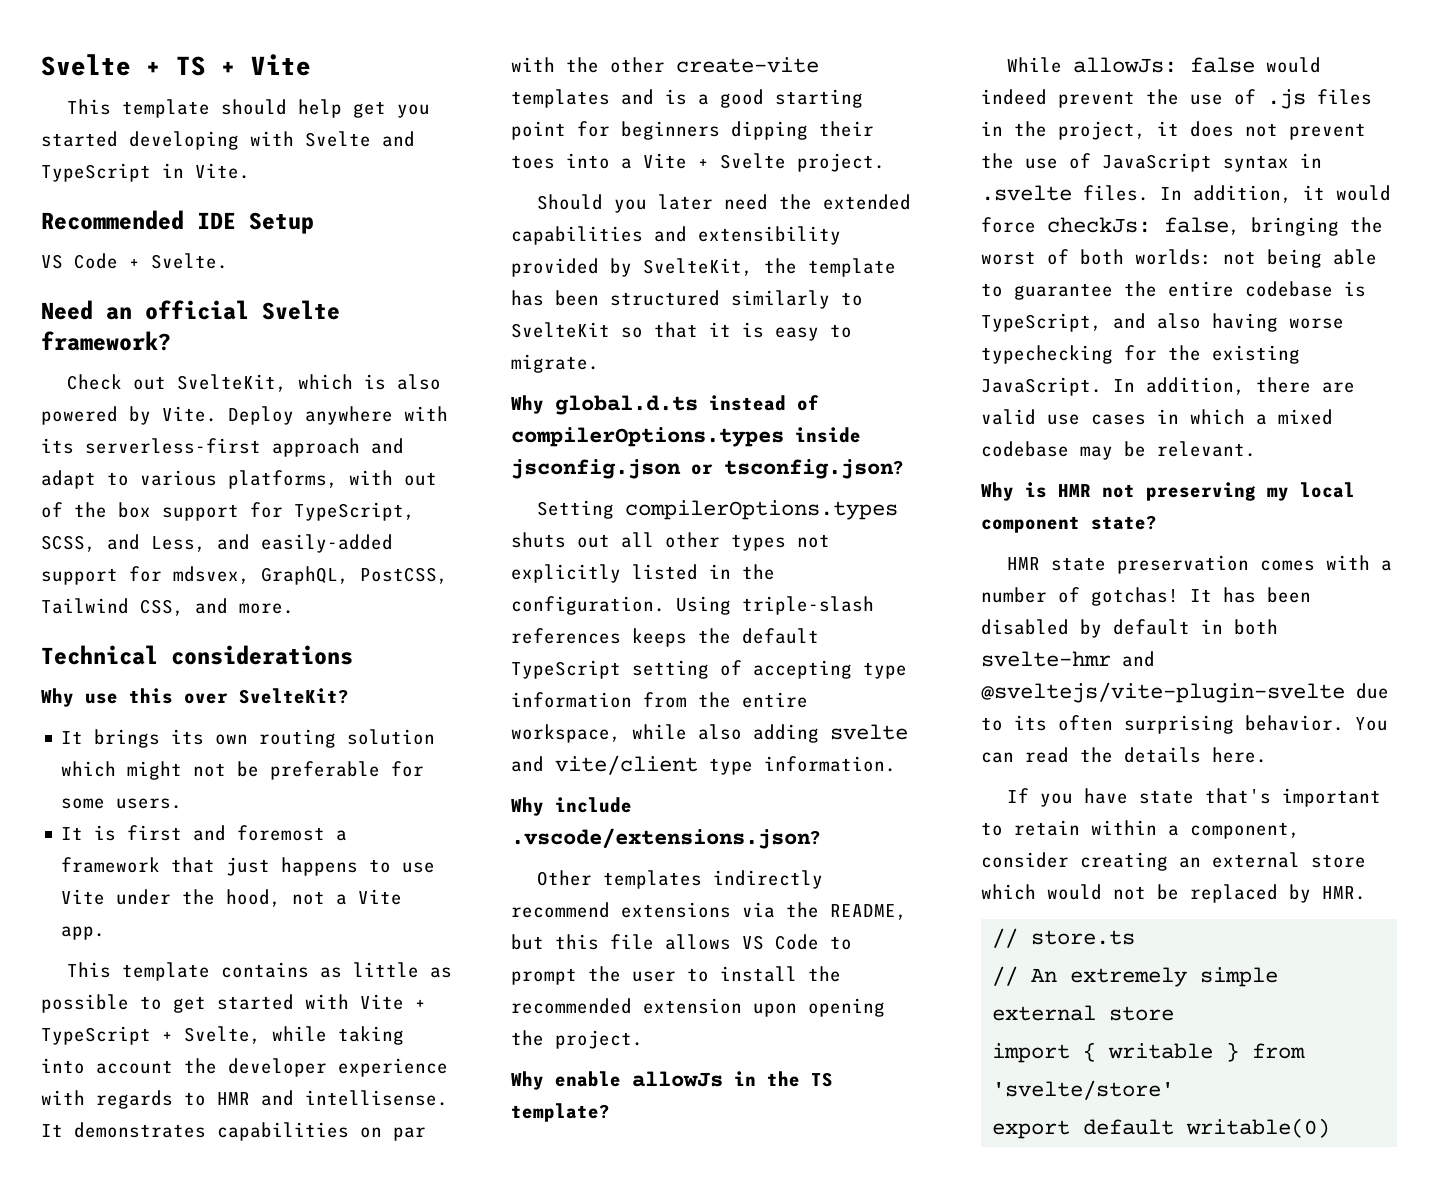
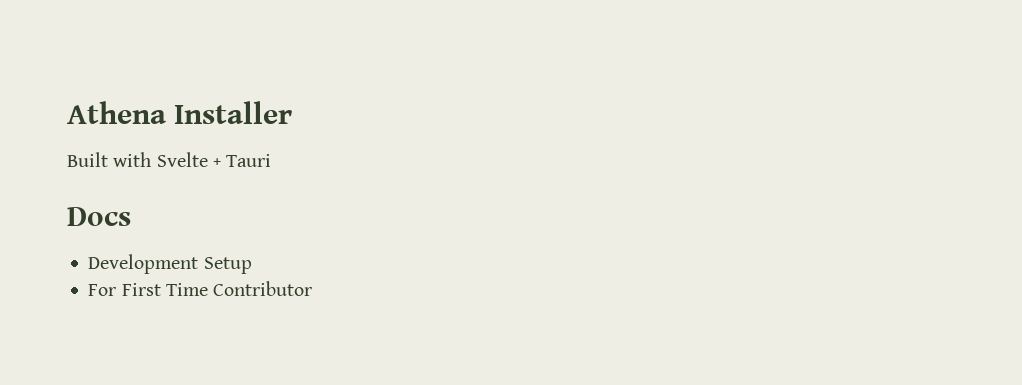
- Svelte + TS + Vite
- This template should help get you started developing with Svelte and TypeScript in Vite.
- Recommended IDE Setup
- VS Code + Svelte.
- Need an official Svelte framework?
- Check out SvelteKit, which is also powered by Vite. Deploy anywhere with its serverless-first approach and adapt to various platforms, with out of the box support for TypeScript, SCSS, and Less, and easily-added support for mdsvex, GraphQL, PostCSS, Tailwind CSS, and more.
- Technical considerations
- Why use this over SvelteKit?
- It brings its own routing solution which might not be preferable for some users.
- It is first and foremost a framework that just happens to use Vite under the hood, not a Vite app.
- This template contains as little as possible to get started with Vite + TypeScript + Svelte, while taking into account the developer experience with regards to HMR and intellisense. It demonstrates capabilities on par with the other create-vite templates and is a good starting point for beginners dipping their toes into a Vite + Svelte project.
- Should you later need the extended capabilities and extensibility provided by SvelteKit, the template has been structured similarly to SvelteKit so that it is easy to migrate.
- Why global.d.ts instead of compilerOptions.types inside jsconfig.json or tsconfig.json?
- Setting compilerOptions.types shuts out all other types not explicitly listed in the configuration. Using triple-slash references keeps the default TypeScript setting of accepting type information from the entire workspace, while also adding svelte and vite/client type information.
- Why include .vscode/extensions.json?
- Other templates indirectly recommend extensions via the README, but this file allows VS Code to prompt the user to install the recommended extension upon opening the project.
- Why enable allowJs in the TS template?
- While allowJs: false would indeed prevent the use of .js files in the project, it does not prevent the use of JavaScript syntax in .svelte files. In addition, it would force checkJs: false, bringing the worst of both worlds: not being able to guarantee the entire codebase is TypeScript, and also having worse typechecking for the existing JavaScript. In addition, there are valid use cases in which a mixed codebase may be relevant.
- Why is HMR not preserving my local component state?
- HMR state preservation comes with a number of gotchas! It has been disabled by default in both svelte-hmr and @sveltejs/vite-plugin-svelte due to its often surprising behavior. You can read the details here.
- If you have state that's important to retain within a component, consider creating an external store which would not be replaced by HMR.
- // store.ts
- // An extremely simple external store
- import { writable } from 'svelte/store'
- export default writable(0)
+ Athena Installer
+ Built with Svelte + Tauri
+ Docs
+ Development Setup
+ For First Time Contributor

